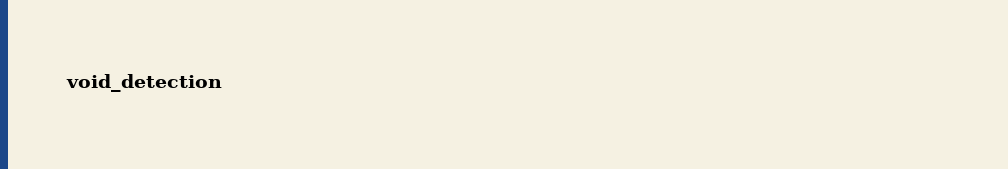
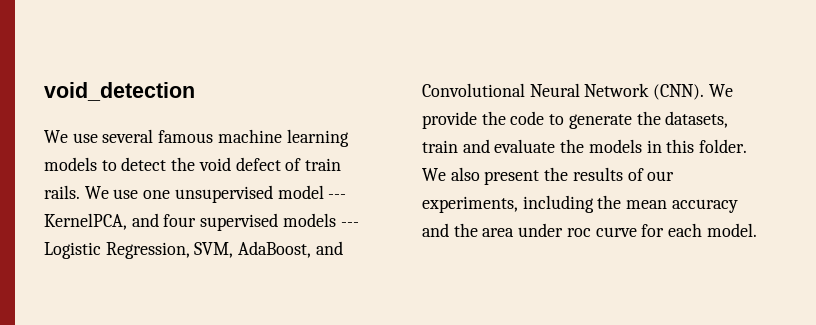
+ We use several famous machine learning models to detect the void defect of train rails. We use one unsupervised model --- KernelPCA, and four supervised models --- Logistic Regression, SVM, AdaBoost, and Convolutional Neural Network (CNN). We provide the code to generate the datasets, train and evaluate the models in this folder. We also present the results of our experiments, including the mean accuracy and the area under roc curve for each model.

